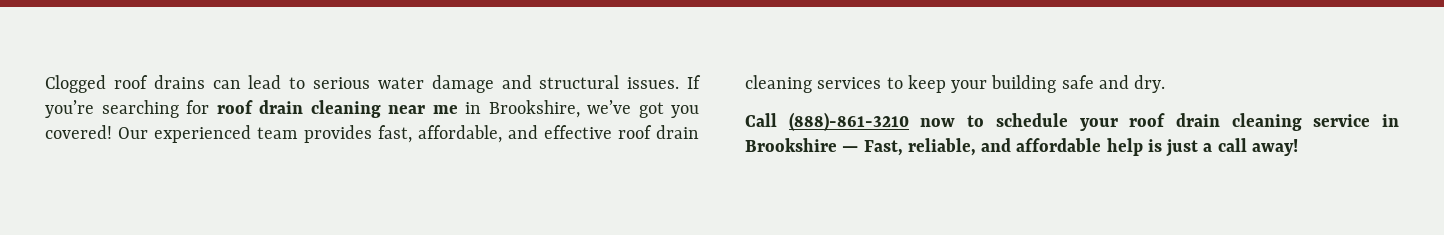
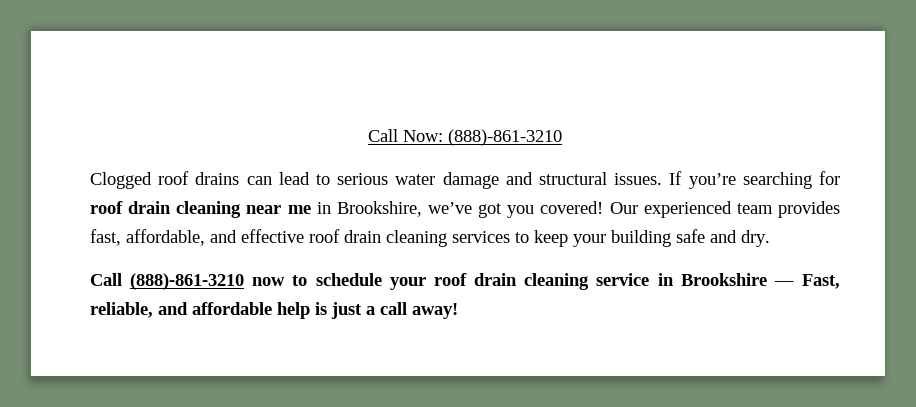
+ Call Now: (888)-861-3210

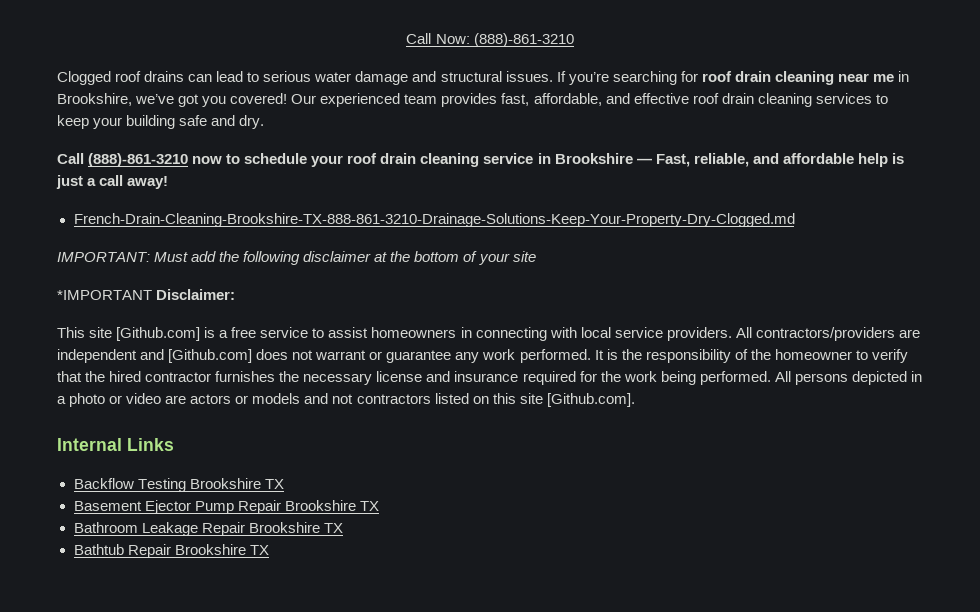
+ French-Drain-Cleaning-Brookshire-TX-888-861-3210-Drainage-Solutions-Keep-Your-Property-Dry-Clogged.md
+ IMPORTANT: Must add the following disclaimer at the bottom of your site
+ *IMPORTANT Disclaimer:
+ This site [Github.com] is a free service to assist homeowners in connecting with local service providers. All contractors/providers are independent and [Github.com] does not warrant or guarantee any work performed. It is the responsibility of the homeowner to verify that the hired contractor furnishes the necessary license and insurance required for the work being performed. All persons depicted in a photo or video are actors or models and not contractors listed on this site [Github.com].
+ Internal Links
+ Backflow Testing Brookshire TX
+ Basement Ejector Pump Repair Brookshire TX
+ Bathroom Leakage Repair Brookshire TX
+ Bathtub Repair Brookshire TX

